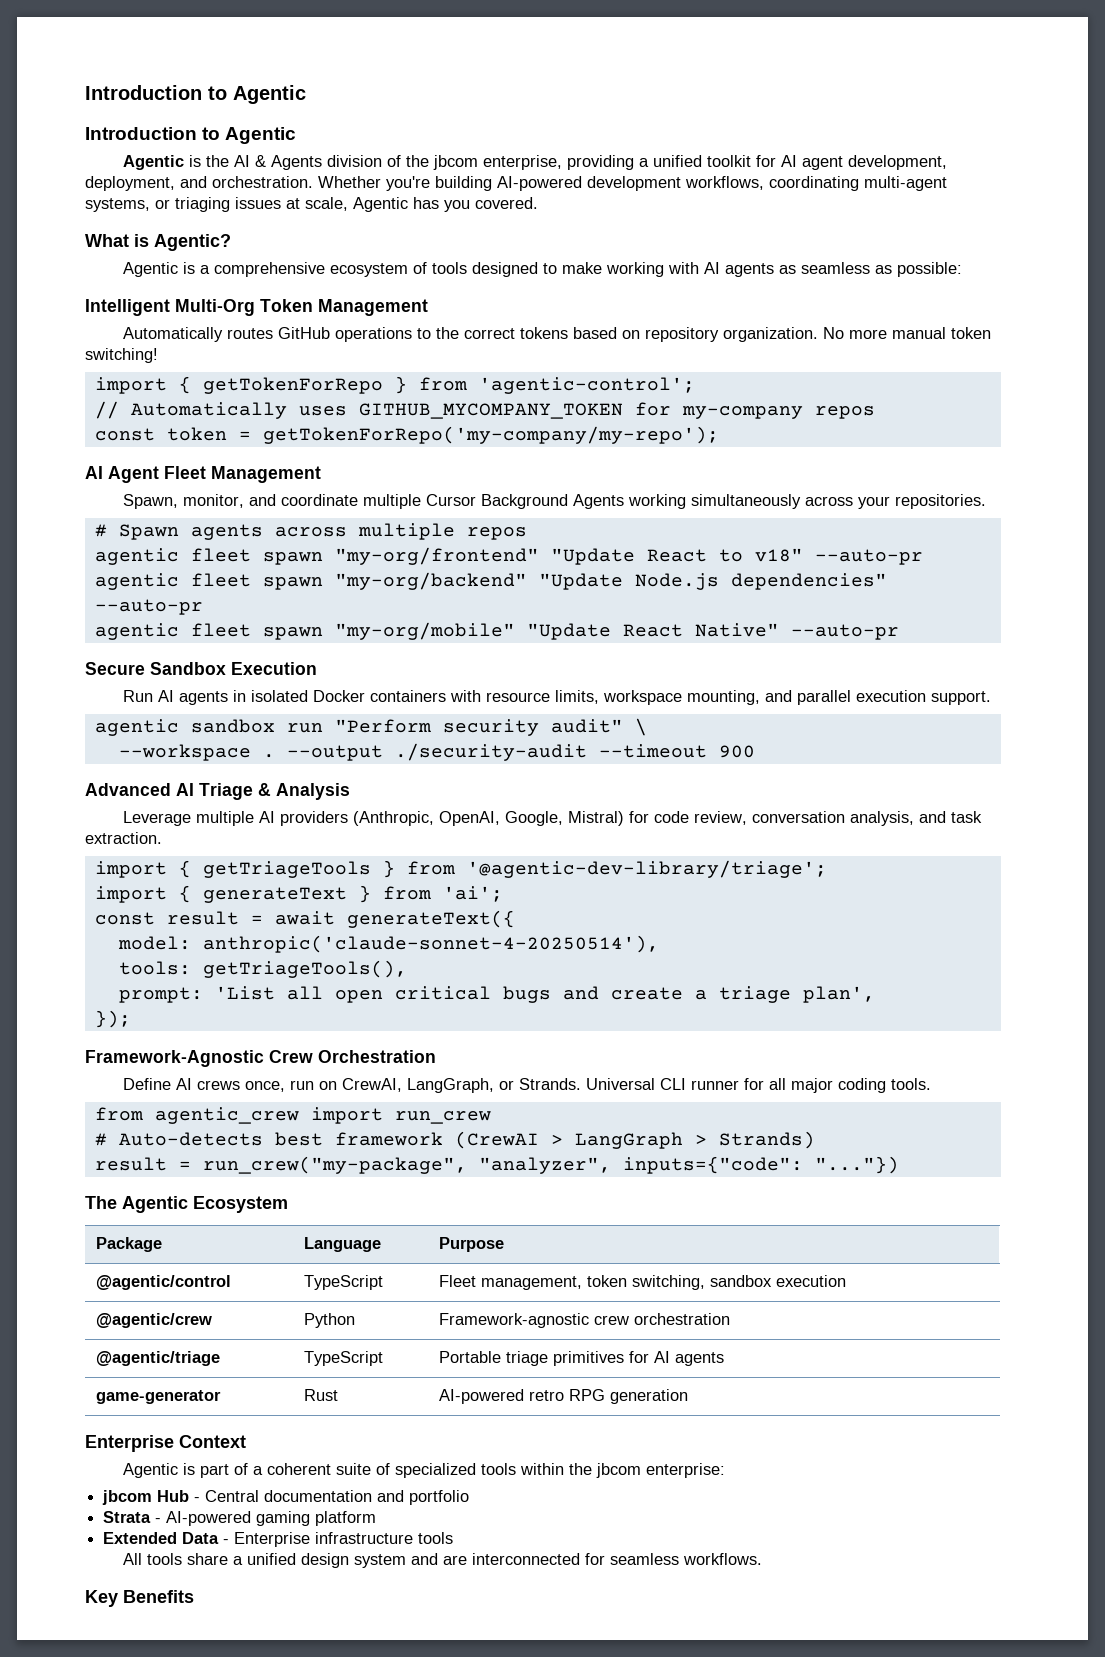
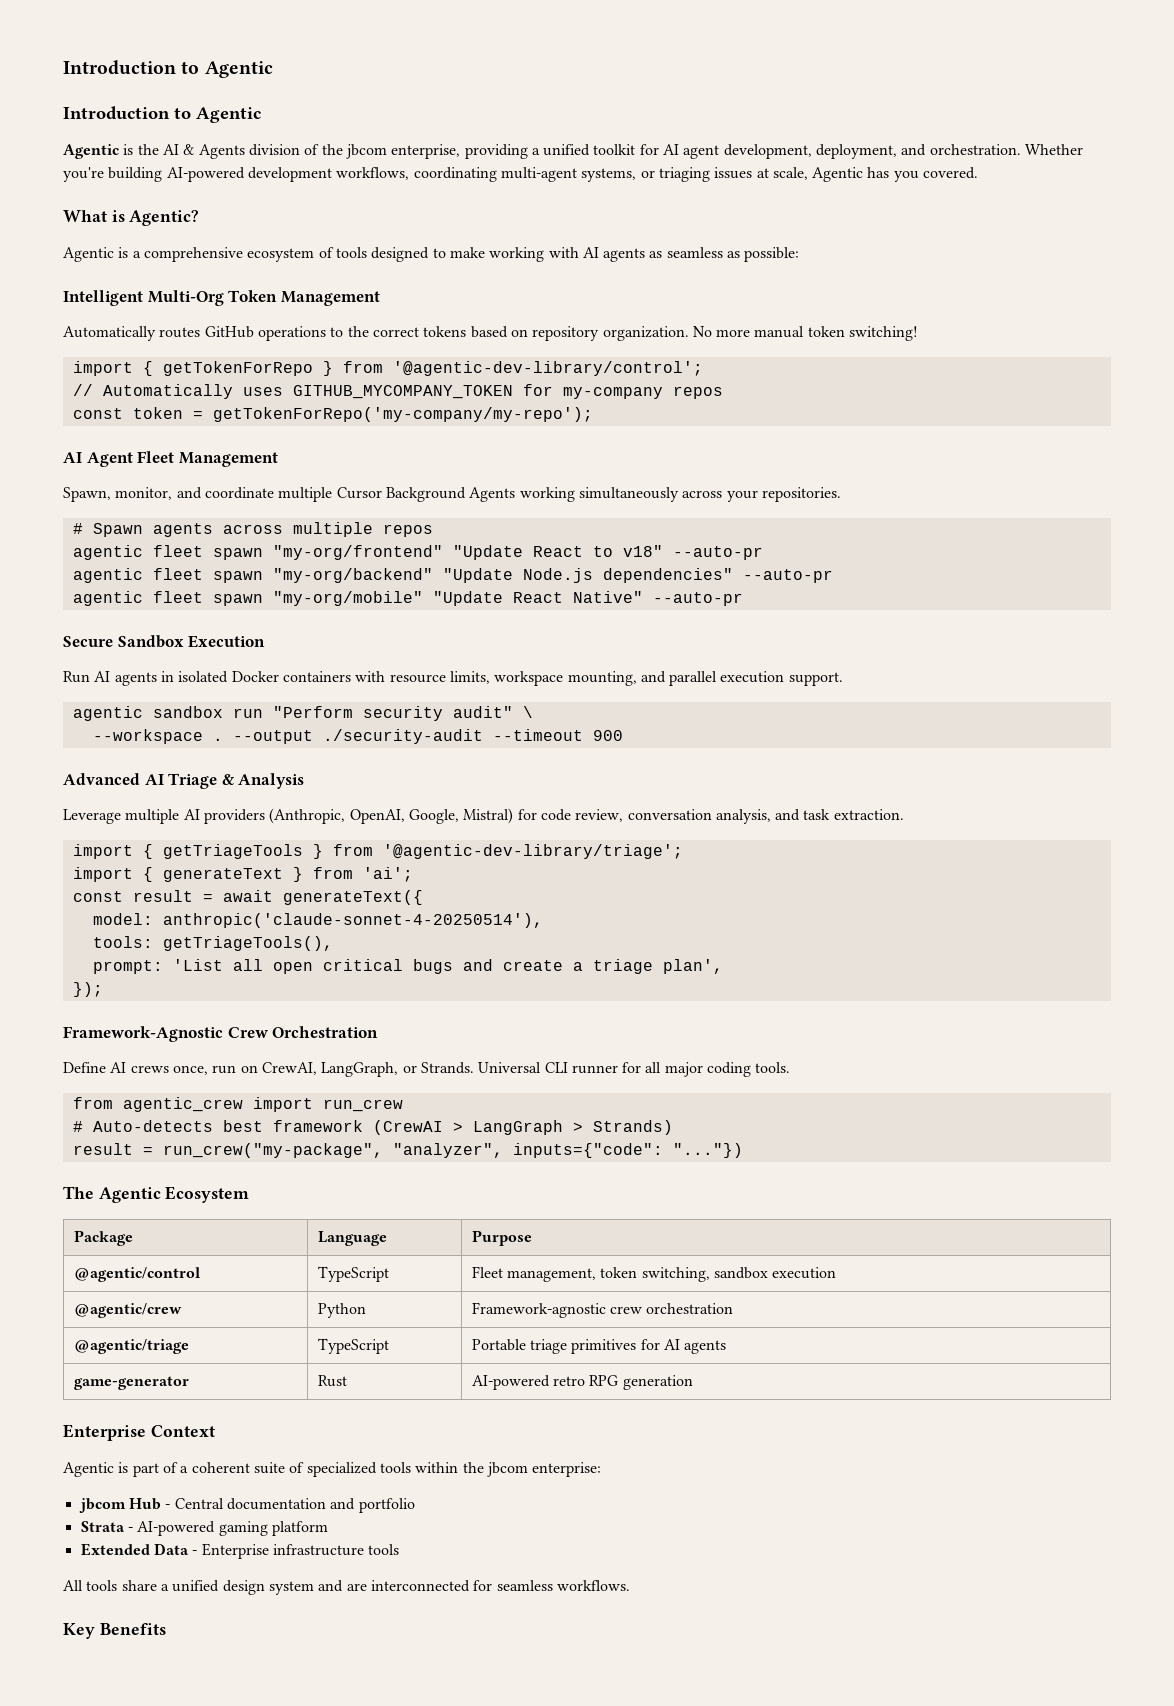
- import { getTokenForRepo } from 'agentic-control';
+ import { getTokenForRepo } from '@agentic-dev-library/control';

